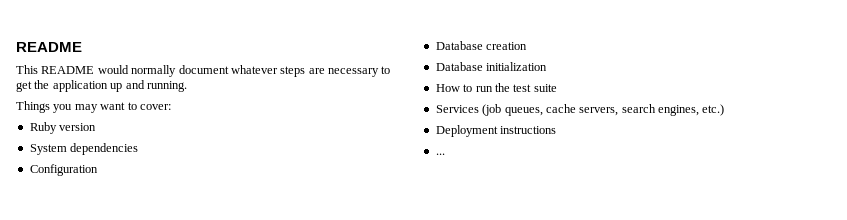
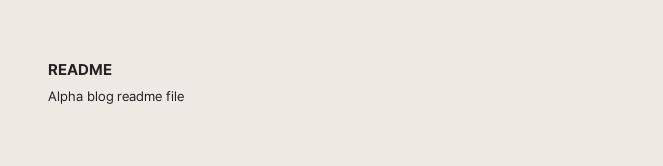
- This README would normally document whatever steps are necessary to get the application up and running.
- Things you may want to cover:
- Ruby version
- System dependencies
- Configuration
- Database creation
- Database initialization
- How to run the test suite
- Services (job queues, cache servers, search engines, etc.)
- Deployment instructions
- ...
+ Alpha blog readme file

